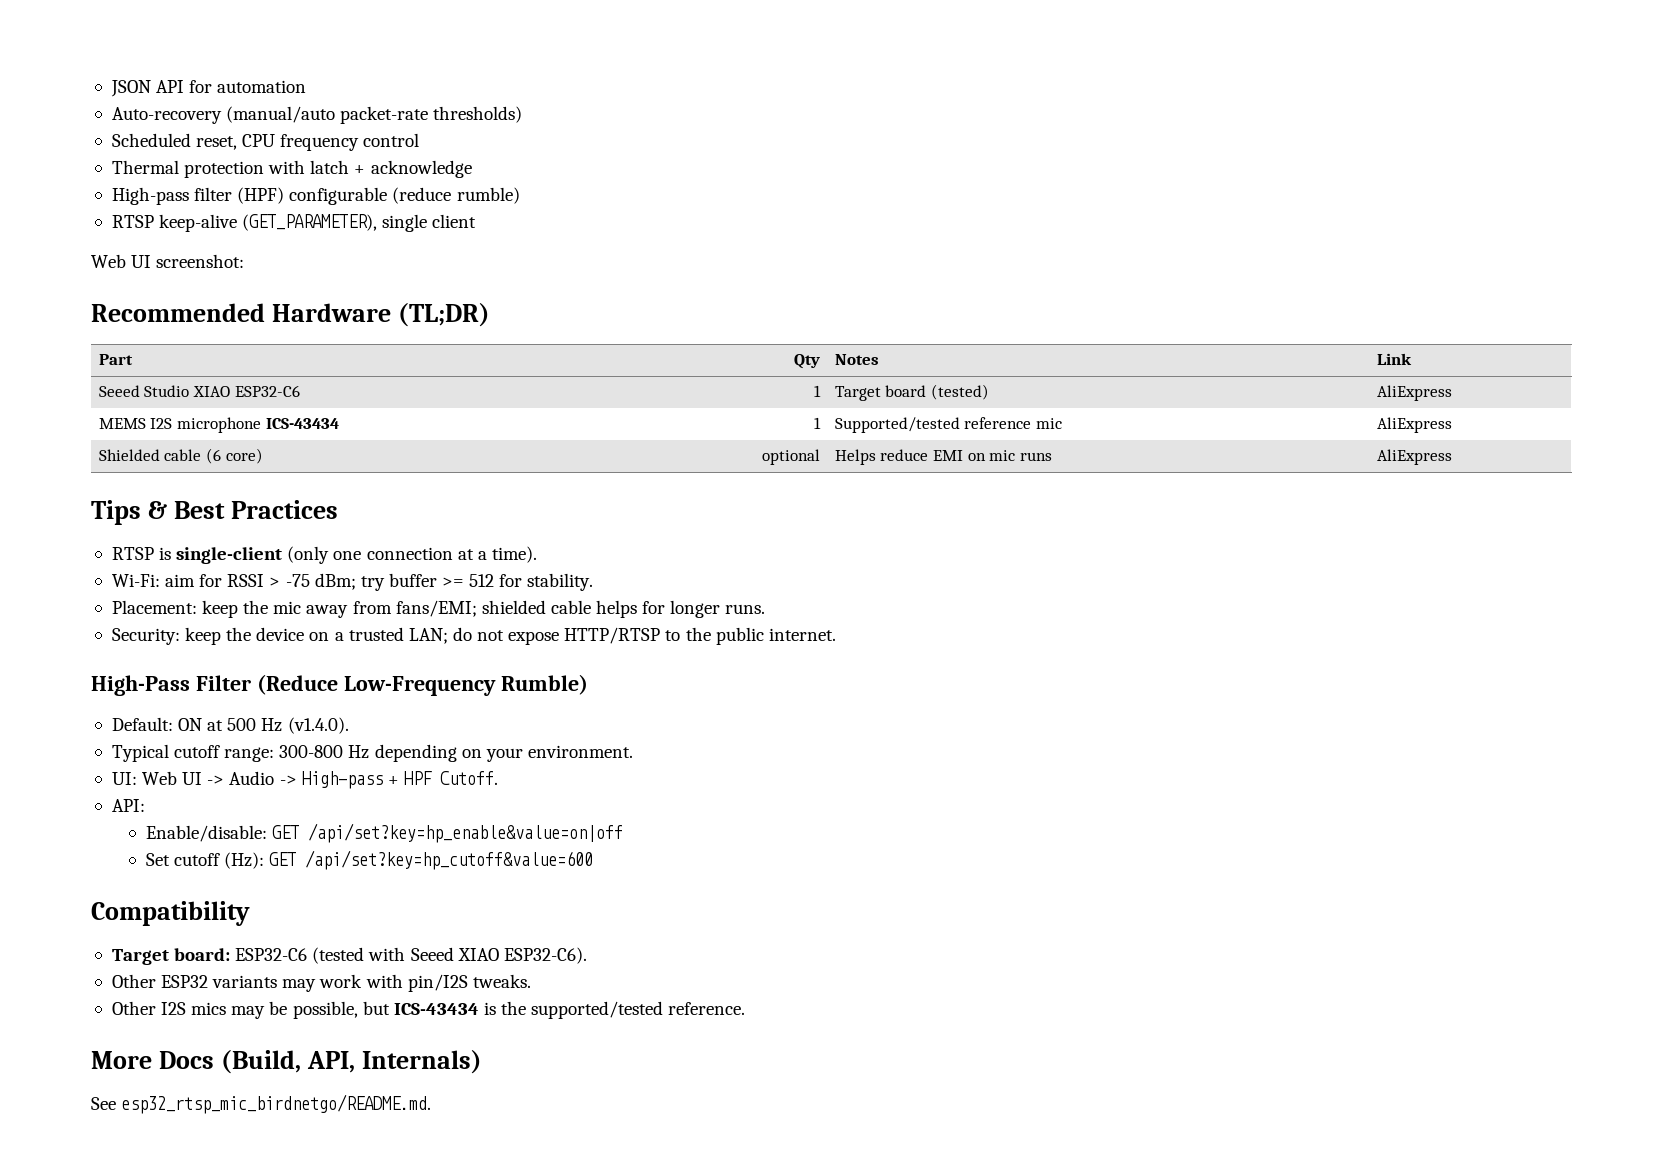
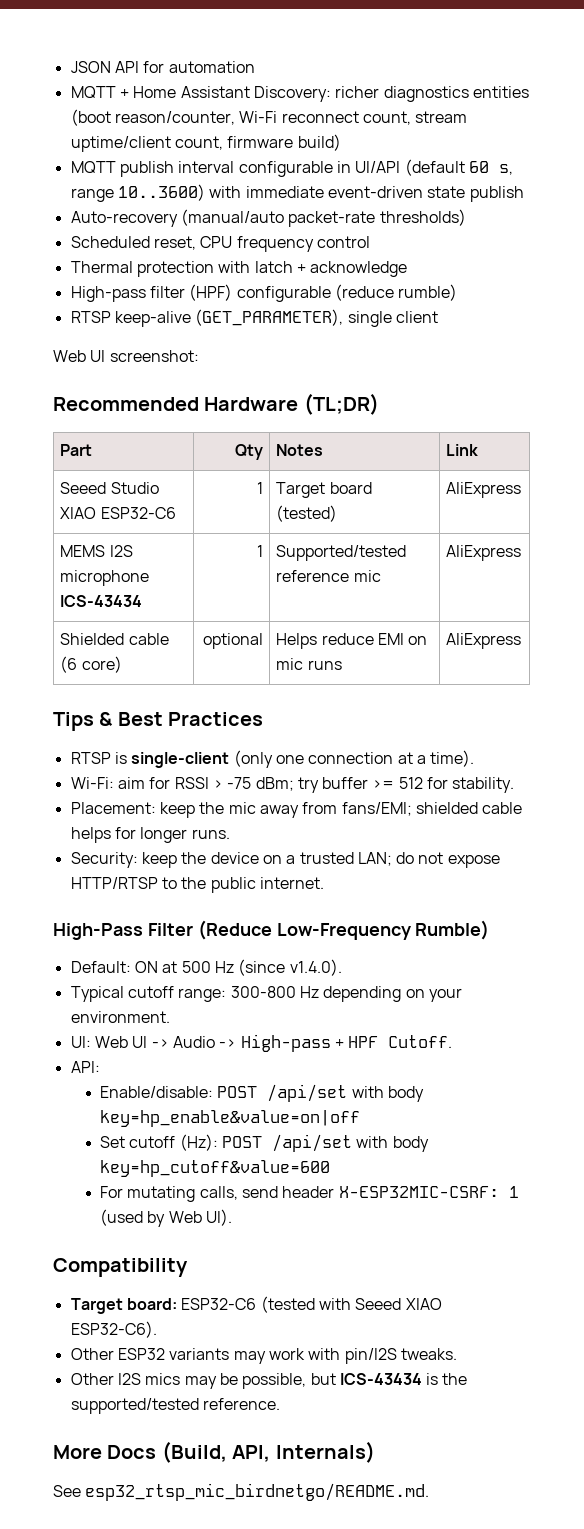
+ MQTT + Home Assistant Discovery: richer diagnostics entities (boot reason/counter, Wi-Fi reconnect count, stream uptime/client count, firmware build)
+ MQTT publish interval configurable in UI/API (default 60 s, range 10..3600) with immediate event-driven state publish
- Default: ON at 500 Hz (v1.4.0).
+ Default: ON at 500 Hz (since v1.4.0).
- Enable/disable: GET /api/set?key=hp_enable&value=on|off
- Set cutoff (Hz): GET /api/set?key=hp_cutoff&value=600
+ Enable/disable: POST /api/set with body key=hp_enable&value=on|off
+ Set cutoff (Hz): POST /api/set with body key=hp_cutoff&value=600
+ For mutating calls, send header X-ESP32MIC-CSRF: 1 (used by Web UI).

